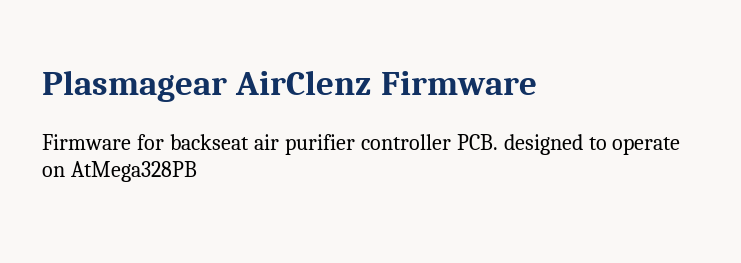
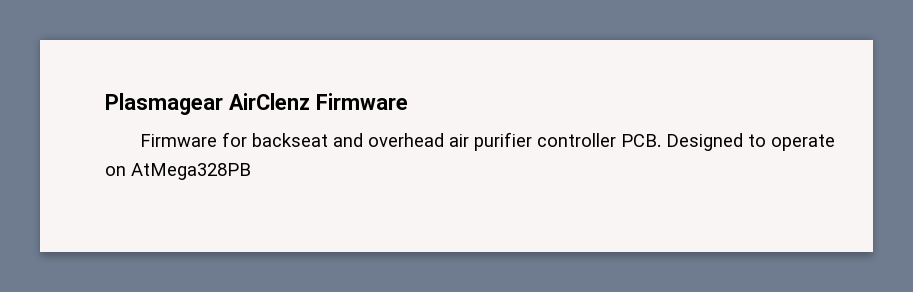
- Firmware for backseat air purifier controller PCB. designed to operate on AtMega328PB
+ Firmware for backseat and overhead air purifier controller PCB. Designed to operate on AtMega328PB

